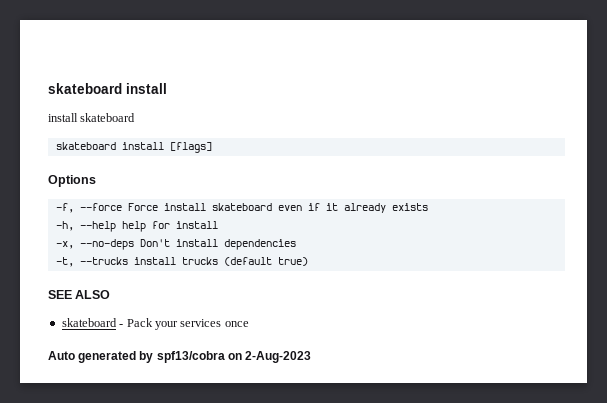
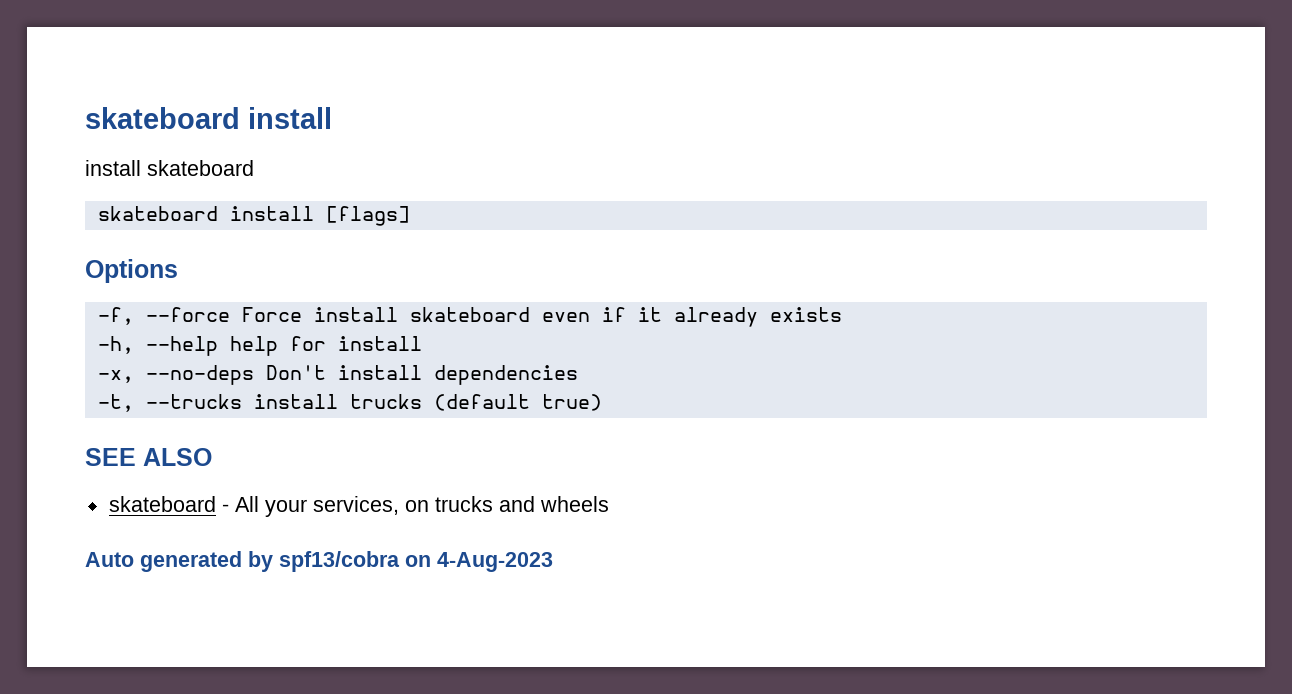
- skateboard - Pack your services once
+ skateboard - All your services, on trucks and wheels
- Auto generated by spf13/cobra on 2-Aug-2023
+ Auto generated by spf13/cobra on 4-Aug-2023

